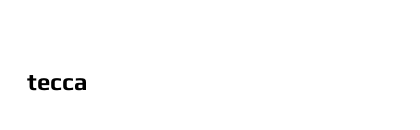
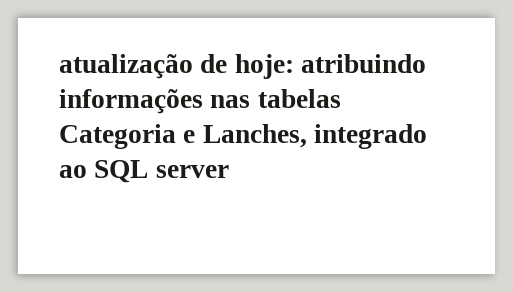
- tecca
+ atualização de hoje: atribuindo informações nas tabelas Categoria e Lanches, integrado ao SQL server

